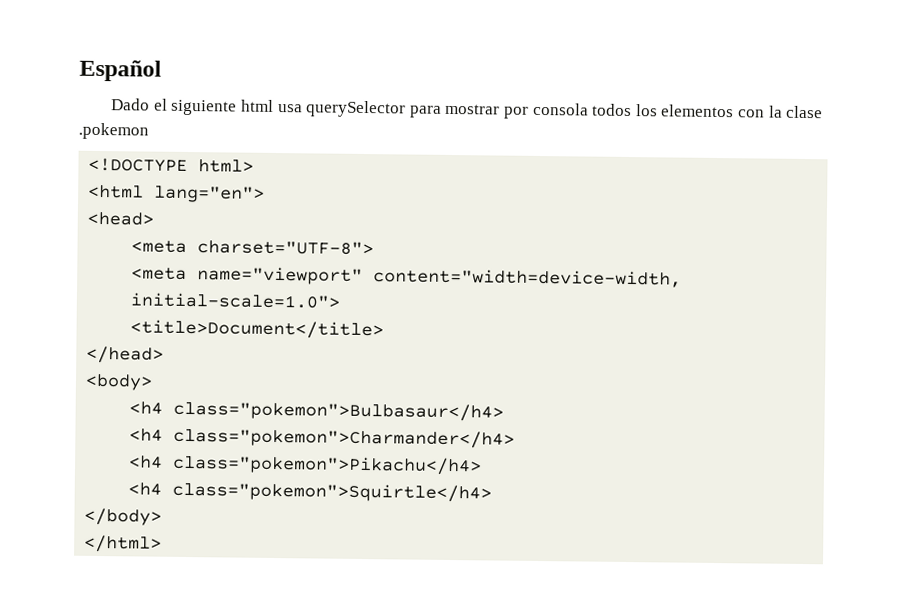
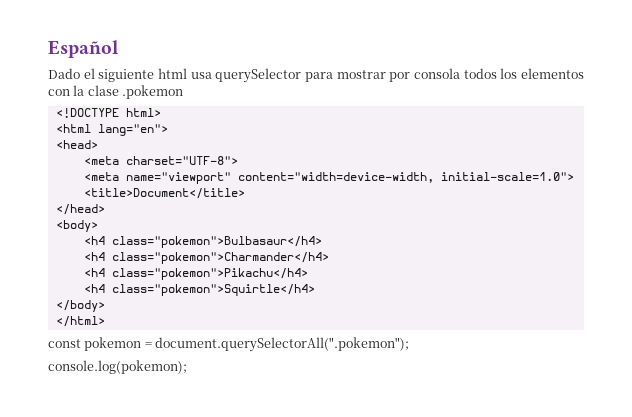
+ const pokemon = document.querySelectorAll(".pokemon");
+ console.log(pokemon);

